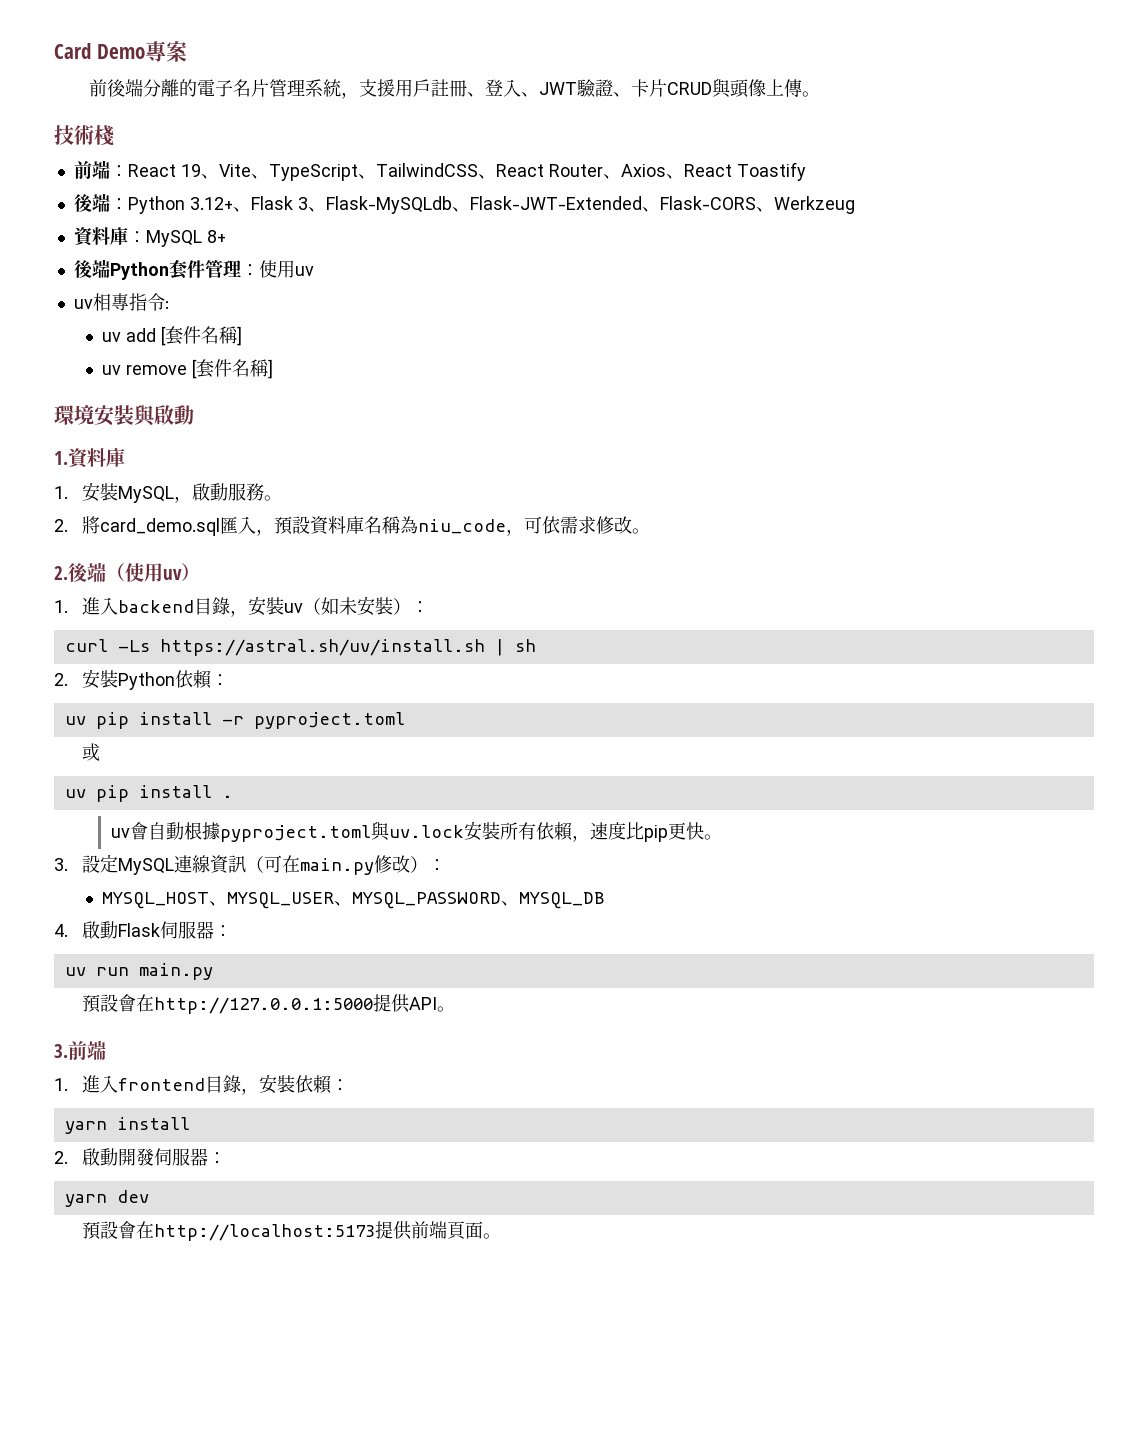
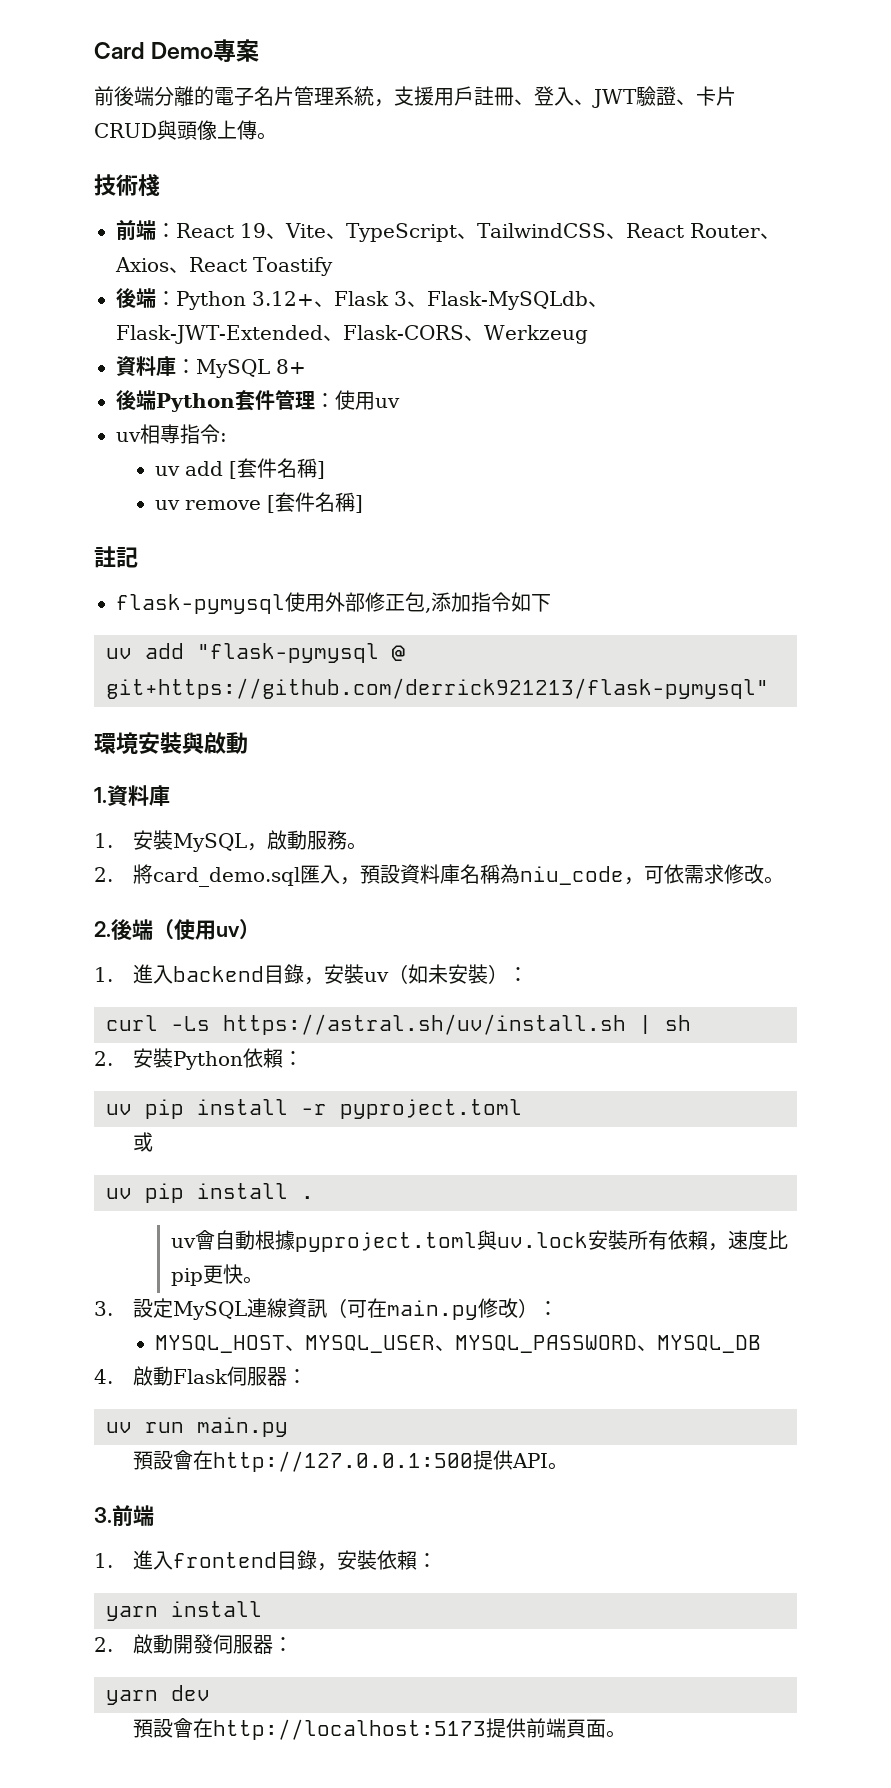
+ 註記
+ flask-pymysql使用外部修正包,添加指令如下
+ uv add "flask-pymysql @ git+https://github.com/derrick921213/flask-pymysql"
- 預設會在http://127.0.0.1:5000提供API。
+ 預設會在http://127.0.0.1:500提供API。

